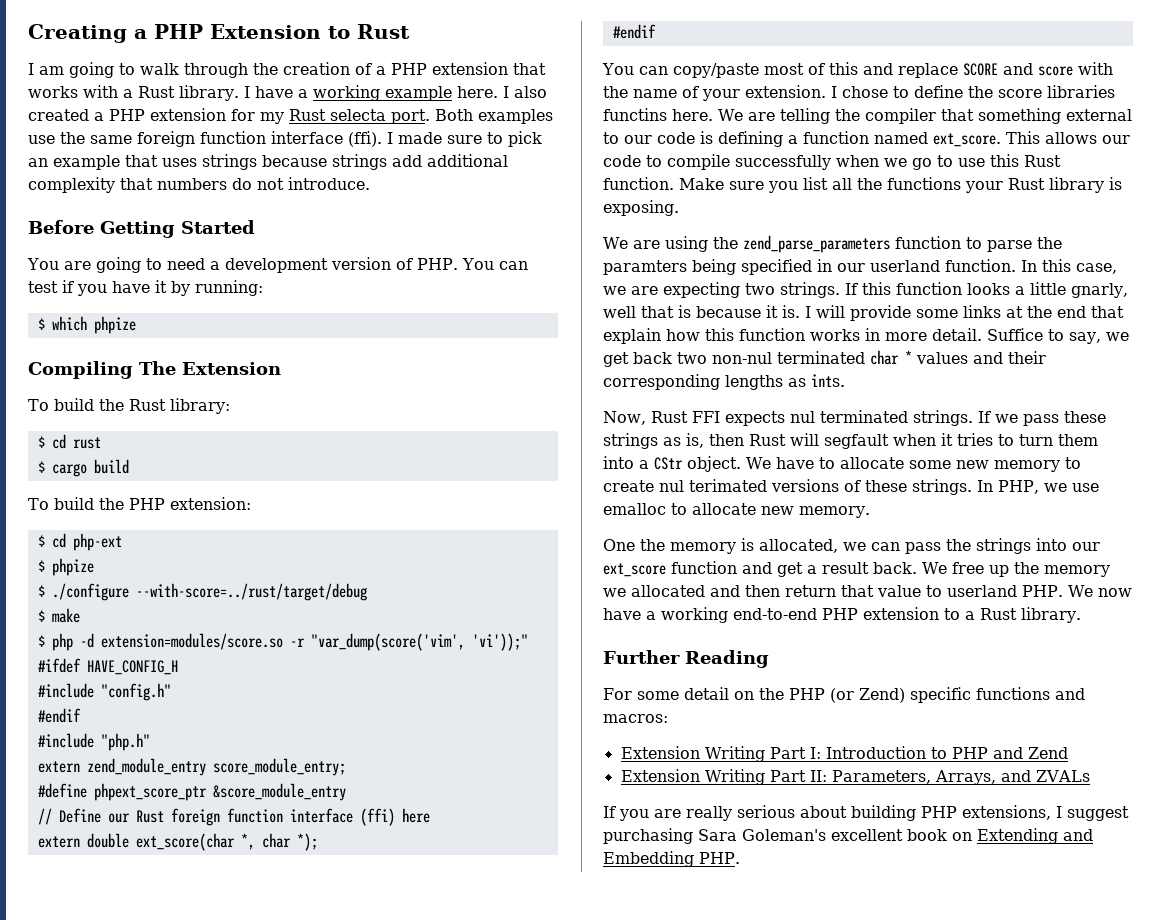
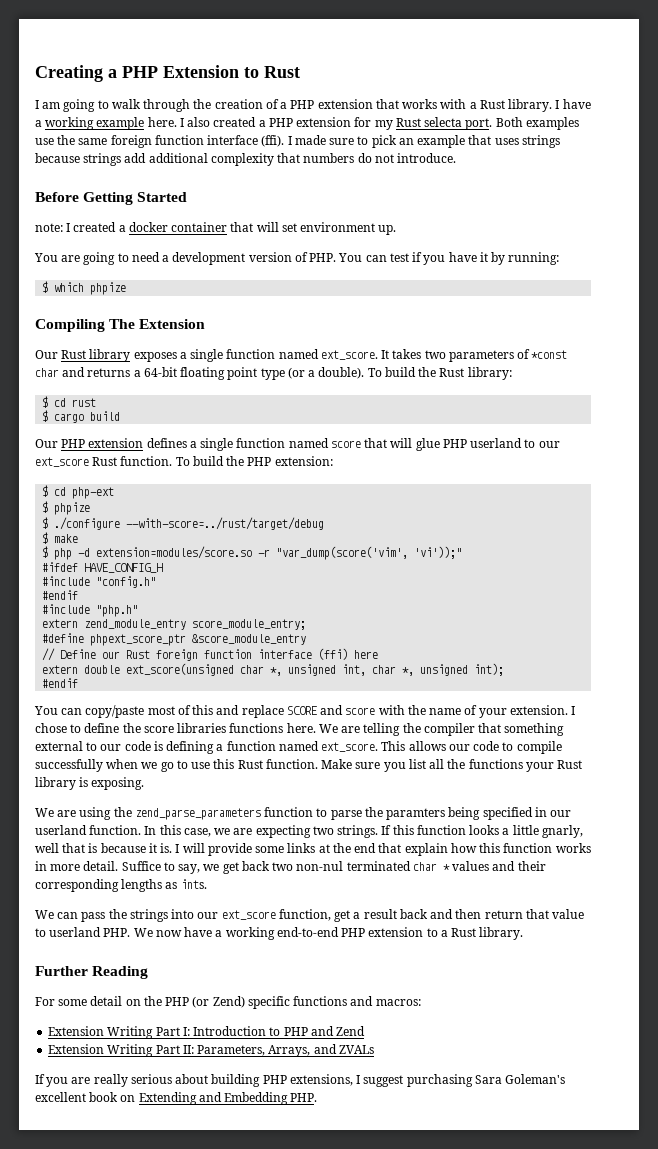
+ note: I created a docker container that will set environment up.
+ Our Rust library exposes a single function named ext_score. It takes two parameters of *const char and returns a 64-bit floating point type (or a double).
+ Our PHP extension defines a single function named score that will glue PHP userland to our ext_score Rust function.
- extern double ext_score(char *, char *);
+ extern double ext_score(unsigned char *, unsigned int, char *, unsigned int);
- I chose to define the score libraries functins here.
+ I chose to define the score libraries functions here.
- Now, Rust FFI expects nul terminated strings. If we pass these strings as is, then Rust will segfault when it tries to turn them into a CStr object. We have to allocate some new memory to create nul terimated versions of these strings. In PHP, we use emalloc to allocate new memory.
- One the memory is allocated, we can pass the strings into our ext_score function and get a result back. We free up the memory we allocated and then return that value to userland PHP. We now have a working end-to-end PHP extension to a Rust library.
+ We can pass the strings into our ext_score function, get a result back and then return that value to userland PHP. We now have a working end-to-end PHP extension to a Rust library.

